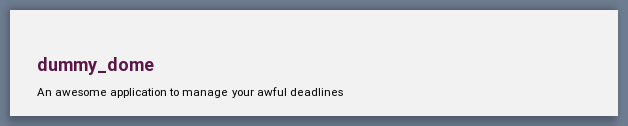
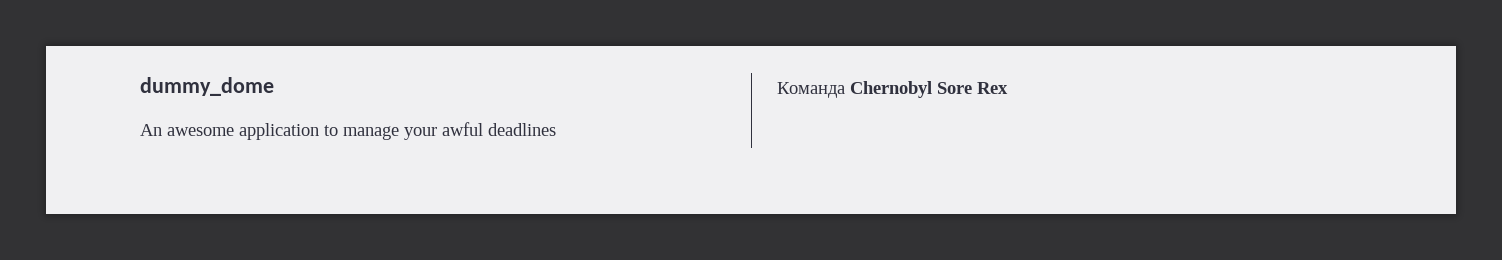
+ Команда Chernobyl Sore Rex

